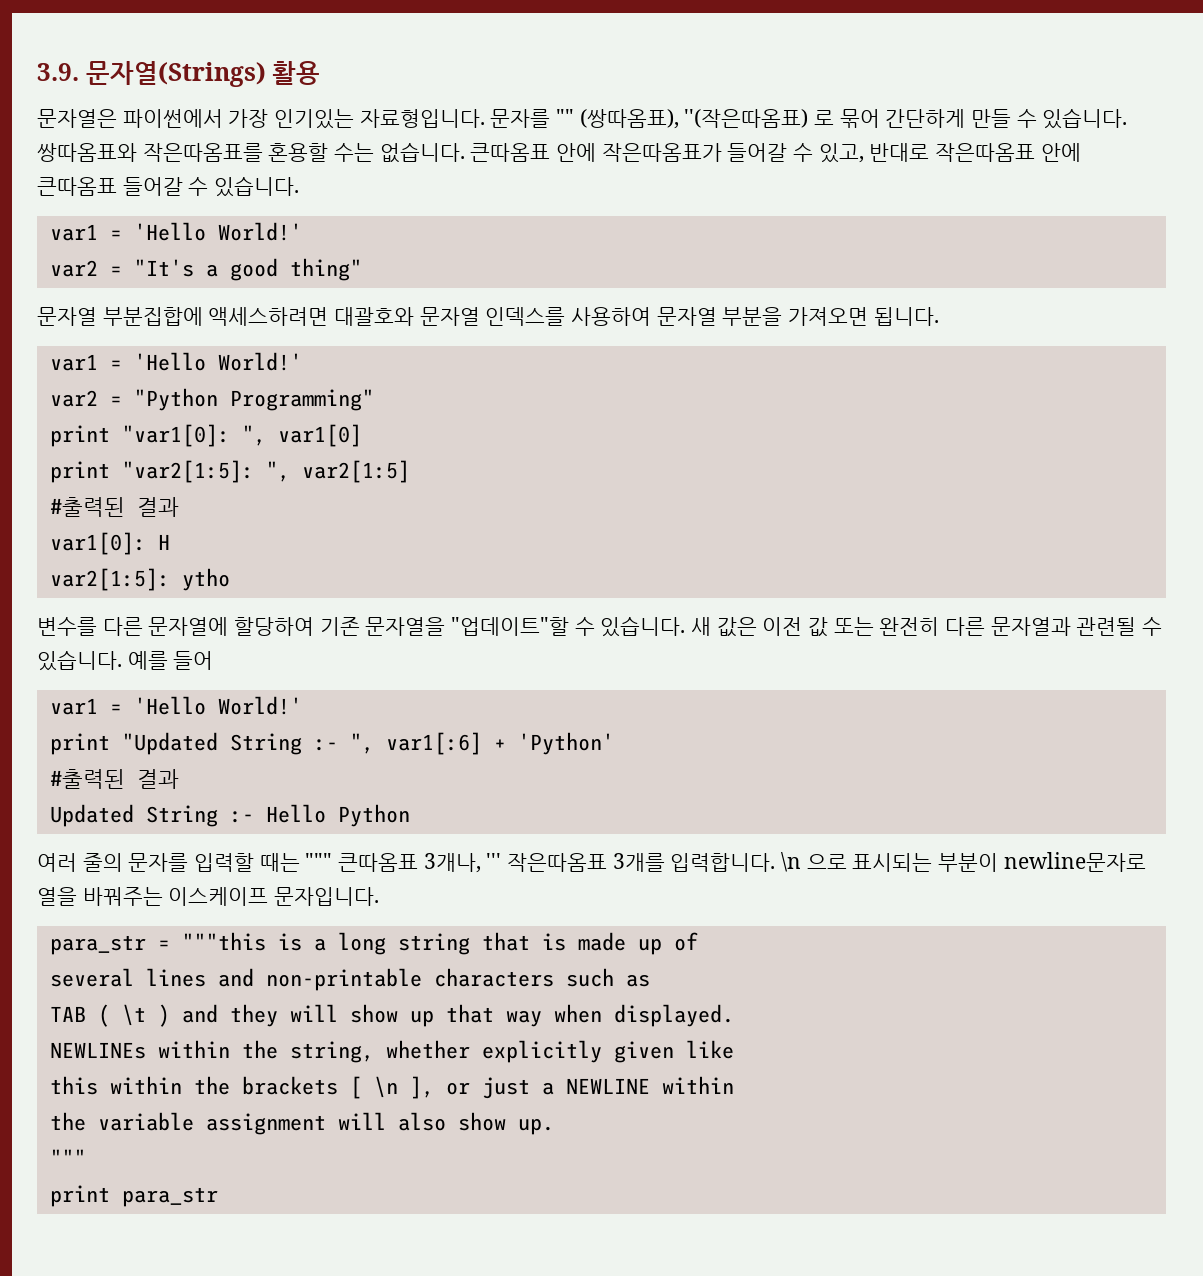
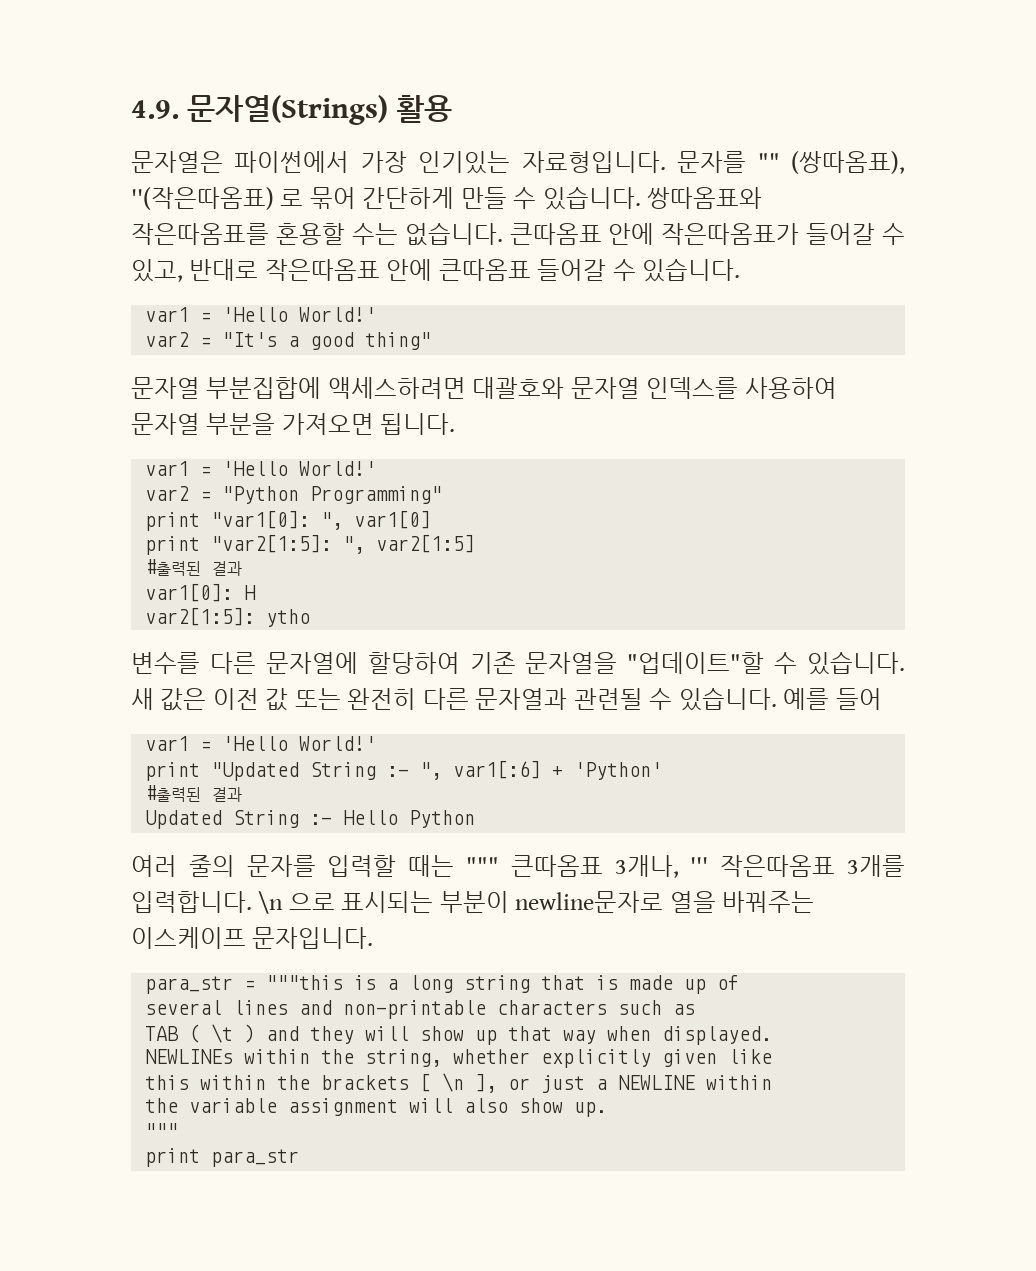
- 3.9. 문자열(Strings) 활용
+ 4.9. 문자열(Strings) 활용

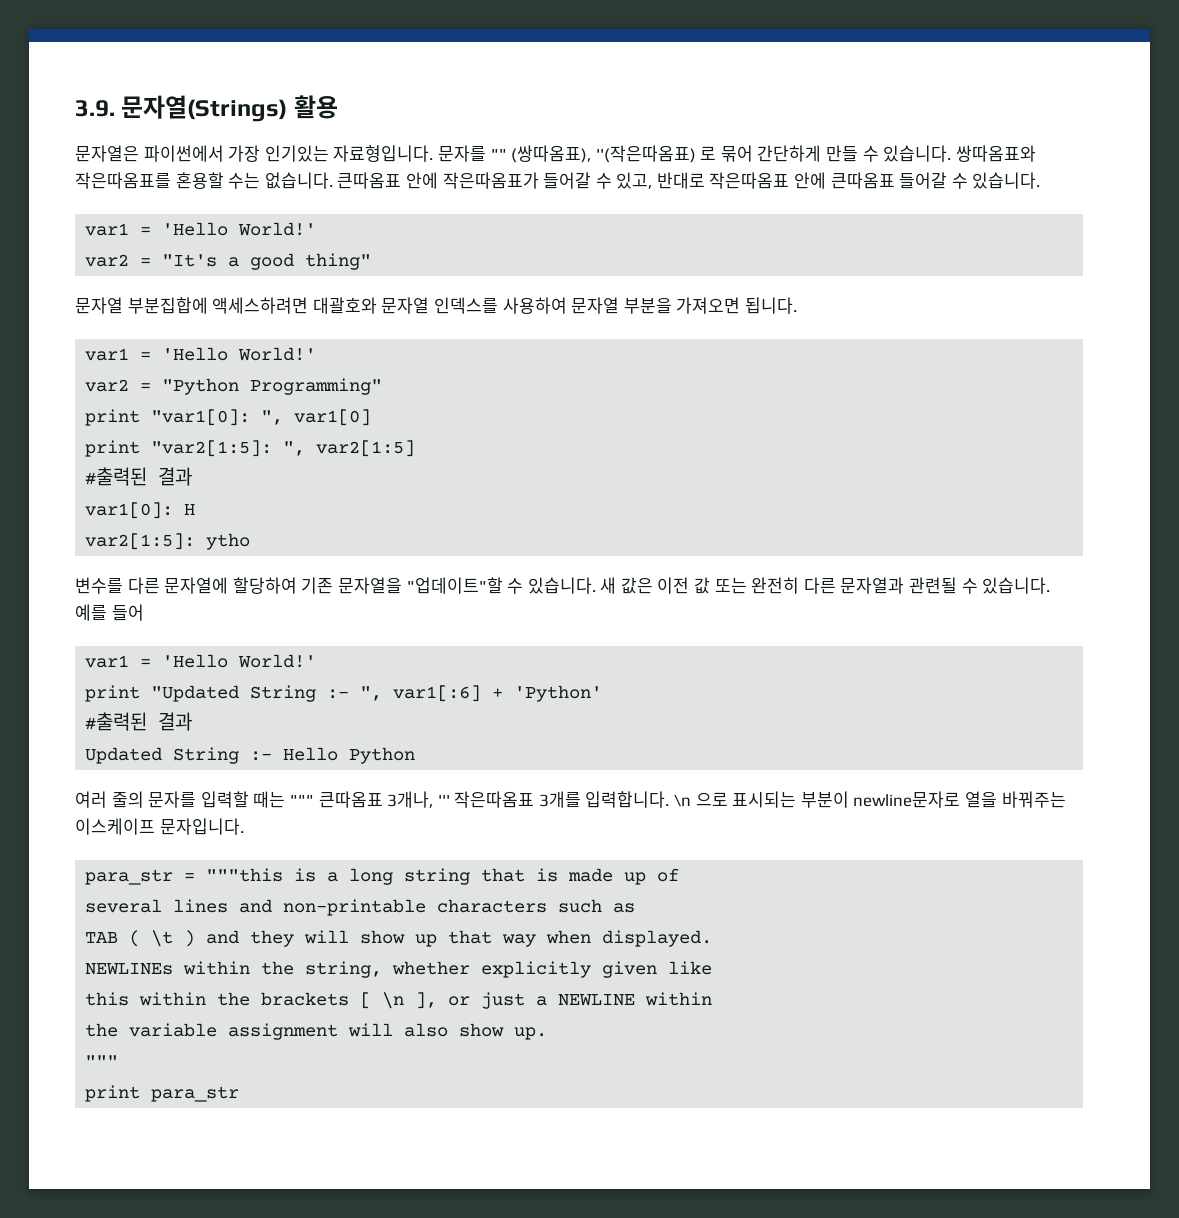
- 4.9. 문자열(Strings) 활용
+ 3.9. 문자열(Strings) 활용

